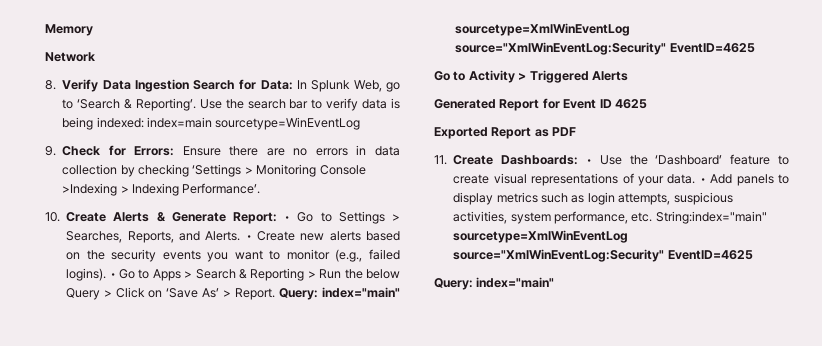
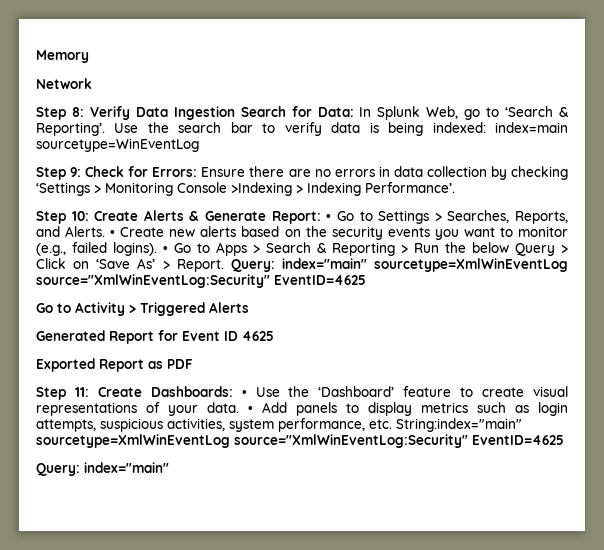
- 8. Verify Data Ingestion Search for Data: In Splunk Web, go to ‘Search & Reporting’.
+ Step 8: Verify Data Ingestion Search for Data: In Splunk Web, go to ‘Search & Reporting’.
- 9. Check for Errors: Ensure there are no errors in data collection by checking ‘Settings > Monitoring Console >Indexing > Indexing Performance’.
+ Step 9: Check for Errors: Ensure there are no errors in data collection by checking ‘Settings > Monitoring Console >Indexing > Indexing Performance’.
- 10. Create Alerts & Generate Report: • Go to Settings > Searches, Reports, and Alerts.
+ Step 10: Create Alerts & Generate Report: • Go to Settings > Searches, Reports, and Alerts.
- 11. Create Dashboards: • Use the ‘Dashboard’ feature to create visual representations of your data.
+ Step 11: Create Dashboards: • Use the ‘Dashboard’ feature to create visual representations of your data.

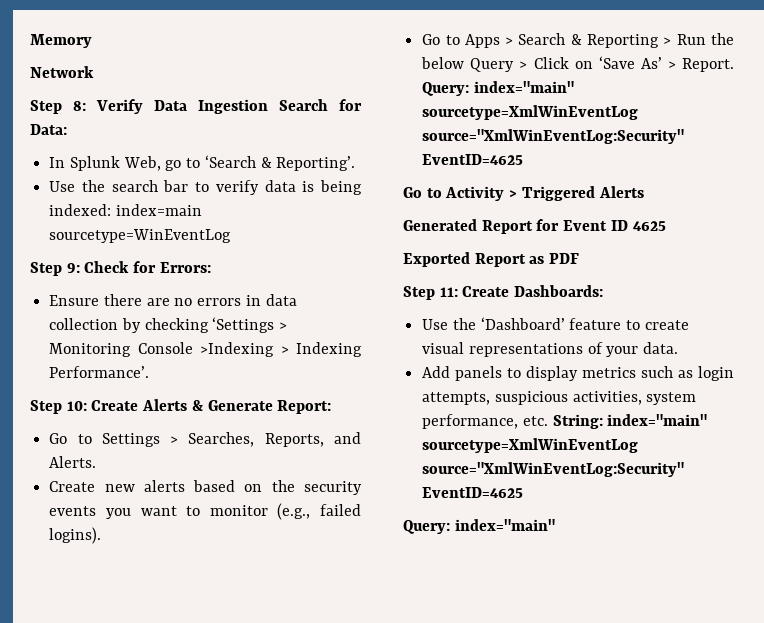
- Step 8: Verify Data Ingestion Search for Data: In Splunk Web, go to ‘Search & Reporting’. Use the search bar to verify data is being indexed: index=main sourcetype=WinEventLog
+ Step 8: Verify Data Ingestion Search for Data:
+ In Splunk Web, go to ‘Search & Reporting’.
+ Use the search bar to verify data is being indexed: index=main sourcetype=WinEventLog
- Step 9: Check for Errors: Ensure there are no errors in data collection by checking ‘Settings > Monitoring Console >Indexing > Indexing Performance’.
+ Step 9: Check for Errors:
+ Ensure there are no errors in data collection by checking ‘Settings > Monitoring Console >Indexing > Indexing Performance’.
- Step 10: Create Alerts & Generate Report: • Go to Settings > Searches, Reports, and Alerts. • Create new alerts based on the security events you want to monitor (e.g., failed logins). • Go to Apps > Search & Reporting > Run the below Query > Click on ‘Save As’ > Report.
+ Step 10: Create Alerts & Generate Report:
+ Go to Settings > Searches, Reports, and Alerts.
+ Create new alerts based on the security events you want to monitor (e.g., failed logins).
+ Go to Apps > Search & Reporting > Run the below Query > Click on ‘Save As’ > Report.
- Step 11: Create Dashboards: • Use the ‘Dashboard’ feature to create visual representations of your data. • Add panels to display metrics such as login attempts, suspicious activities, system performance, etc. String:index="main" sourcetype=XmlWinEventLog source="XmlWinEventLog:Security" EventID=4625
+ Step 11: Create Dashboards:
+ Use the ‘Dashboard’ feature to create visual representations of your data.
+ Add panels to display metrics such as login attempts, suspicious activities, system performance, etc. String: index="main" sourcetype=XmlWinEventLog source="XmlWinEventLog:Security" EventID=4625

